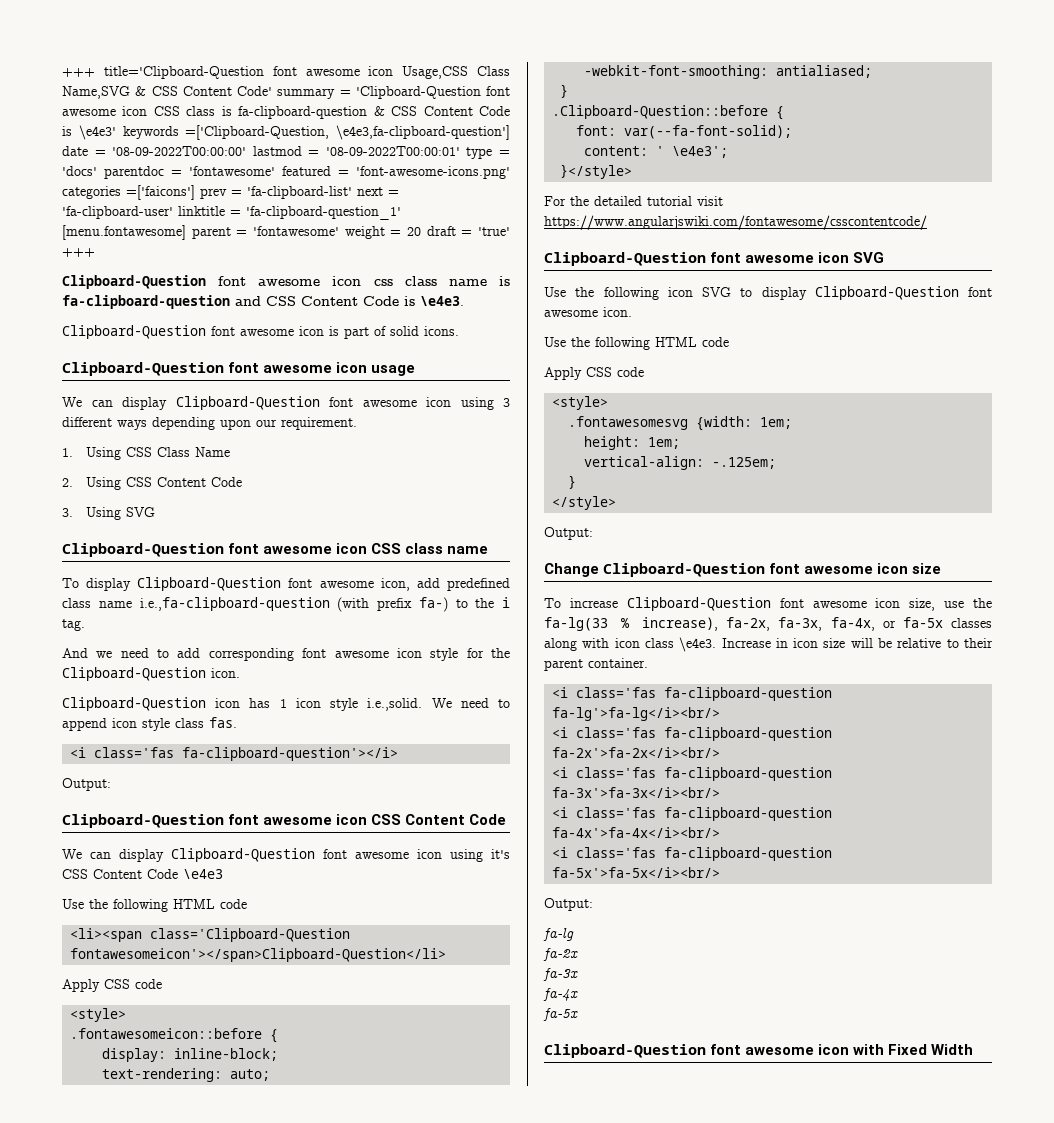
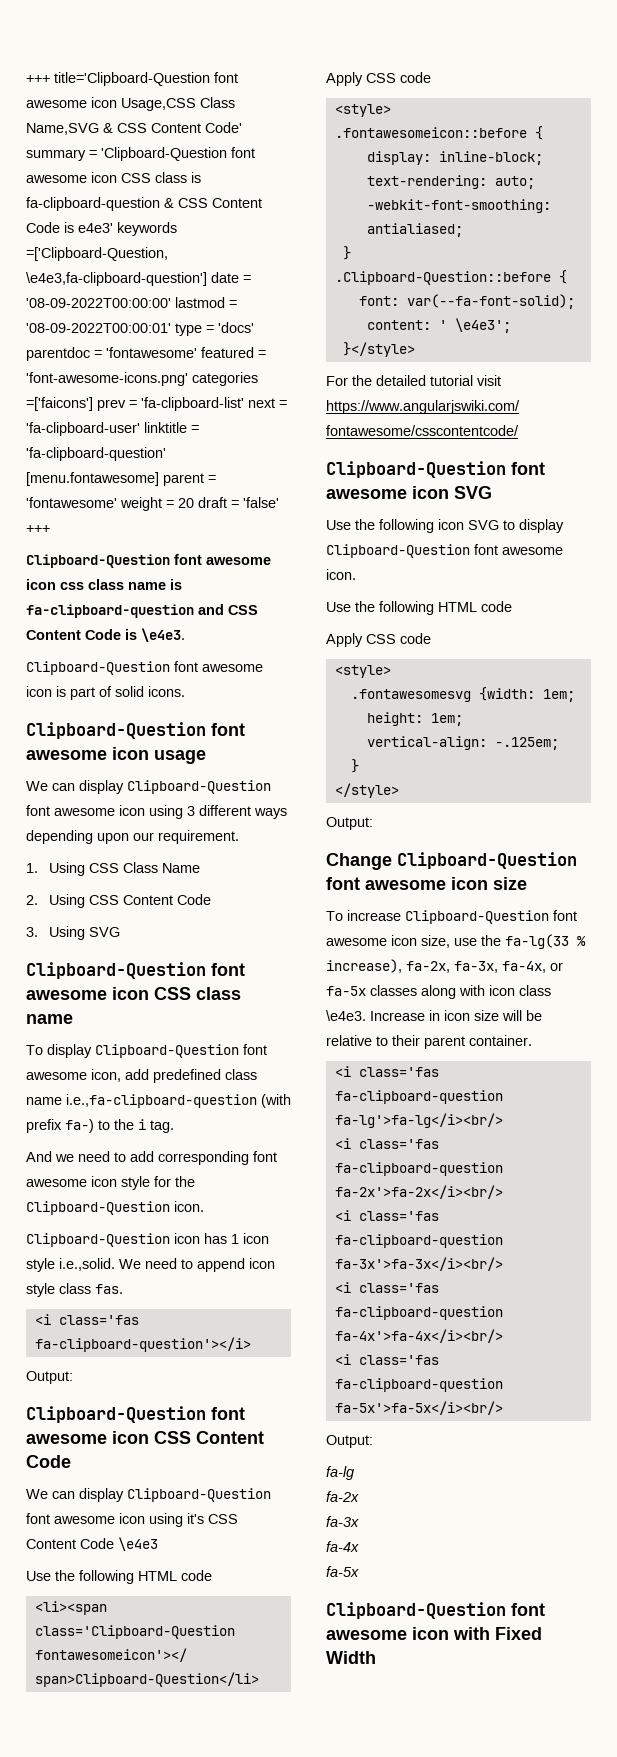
- +++ title='Clipboard-Question font awesome icon Usage,CSS Class Name,SVG & CSS Content Code' summary = 'Clipboard-Question font awesome icon CSS class is fa-clipboard-question & CSS Content Code is \e4e3' keywords =['Clipboard-Question, \e4e3,fa-clipboard-question'] date = '08-09-2022T00:00:00' lastmod = '08-09-2022T00:00:01' type = 'docs' parentdoc = 'fontawesome' featured = 'font-awesome-icons.png' categories =['faicons'] prev = 'fa-clipboard-list' next = 'fa-clipboard-user' linktitle = 'fa-clipboard-question_1' [menu.fontawesome] parent = 'fontawesome' weight = 20 draft = 'true' +++
+ +++ title='Clipboard-Question font awesome icon Usage,CSS Class Name,SVG & CSS Content Code' summary = 'Clipboard-Question font awesome icon CSS class is fa-clipboard-question & CSS Content Code is e4e3' keywords =['Clipboard-Question, \e4e3,fa-clipboard-question'] date = '08-09-2022T00:00:00' lastmod = '08-09-2022T00:00:01' type = 'docs' parentdoc = 'fontawesome' featured = 'font-awesome-icons.png' categories =['faicons'] prev = 'fa-clipboard-list' next = 'fa-clipboard-user' linktitle = 'fa-clipboard-question' [menu.fontawesome] parent = 'fontawesome' weight = 20 draft = 'false' +++

